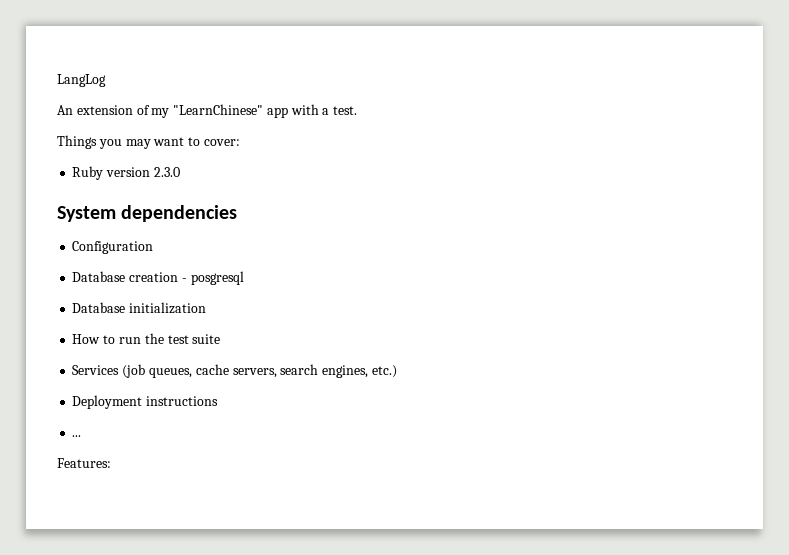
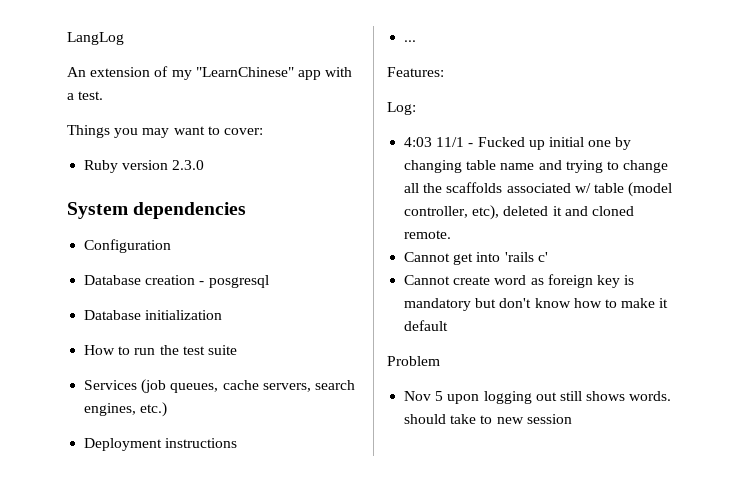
+ Log:
+ 4:03 11/1 - Fucked up initial one by changing table name and trying to change all the scaffolds associated w/ table (model controller, etc), deleted it and cloned remote.
+ Cannot get into 'rails c'
+ Cannot create word as foreign key is mandatory but don't know how to make it default
+ Problem
+ Nov 5 upon logging out still shows words. should take to new session

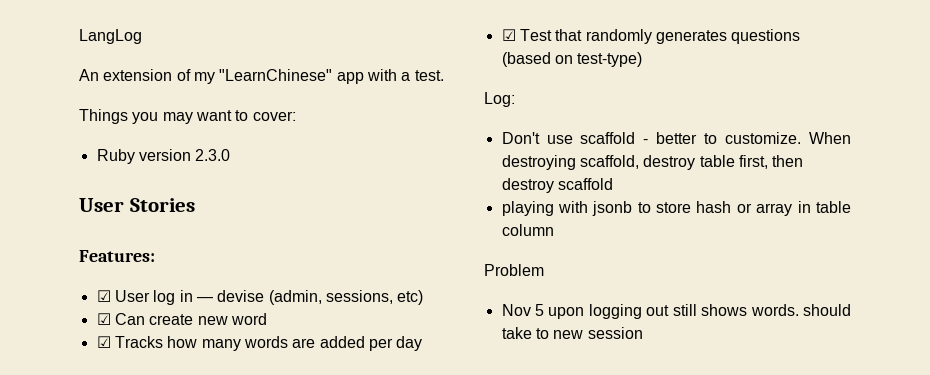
- System dependencies
- Configuration
- Database creation - posgresql
- Database initialization
- How to run the test suite
- Services (job queues, cache servers, search engines, etc.)
- Deployment instructions
- ...
+ User Stories
  Features:
+ ☑ User log in — devise (admin, sessions, etc)
+ ☑ Can create new word
+ ☑ Tracks how many words are added per day
+ ☑ Test that randomly generates questions (based on test-type)
  Log:
- 4:03 11/1 - Fucked up initial one by changing table name and trying to change all the scaffolds associated w/ table (model controller, etc), deleted it and cloned remote.
- Cannot get into 'rails c'
- Cannot create word as foreign key is mandatory but don't know how to make it default
+ Don't use scaffold - better to customize. When destroying scaffold, destroy table first, then destroy scaffold
+ playing with jsonb to store hash or array in table column

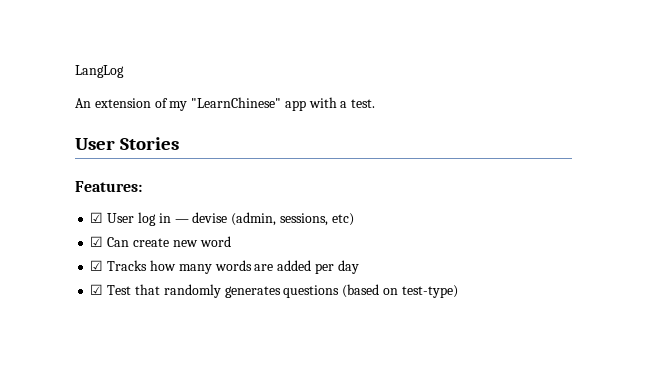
- Things you may want to cover:
- Ruby version 2.3.0
- Log:
- Don't use scaffold - better to customize. When destroying scaffold, destroy table first, then destroy scaffold
- playing with jsonb to store hash or array in table column
- Problem
- Nov 5 upon logging out still shows words. should take to new session

